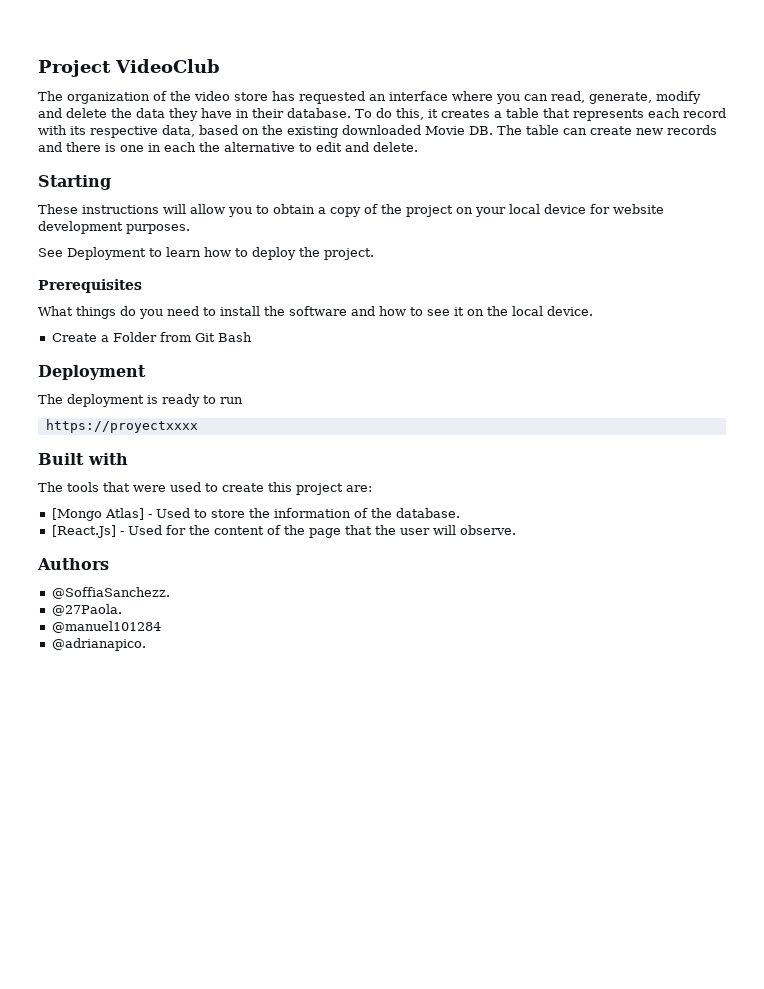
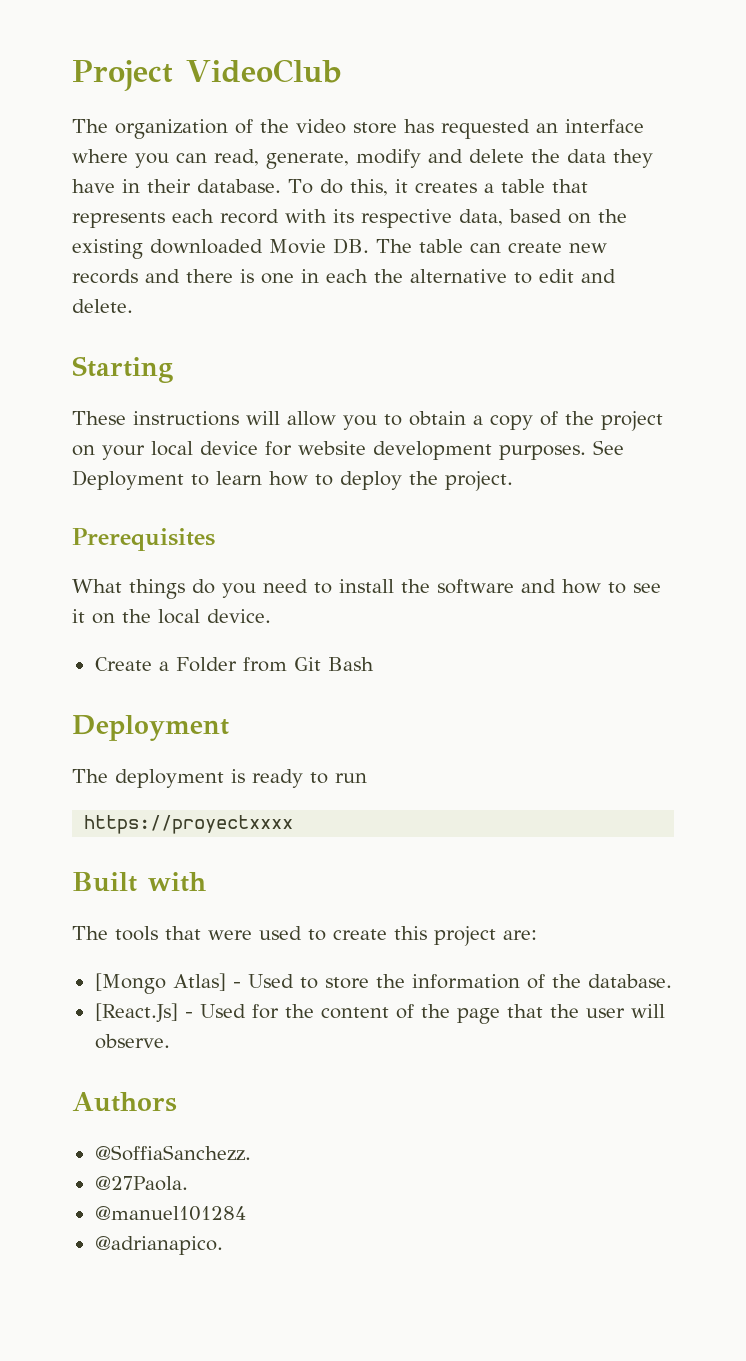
- These instructions will allow you to obtain a copy of the project on your local device for website development purposes.
- See Deployment to learn how to deploy the project.
+ These instructions will allow you to obtain a copy of the project on your local device for website development purposes. See Deployment to learn how to deploy the project.

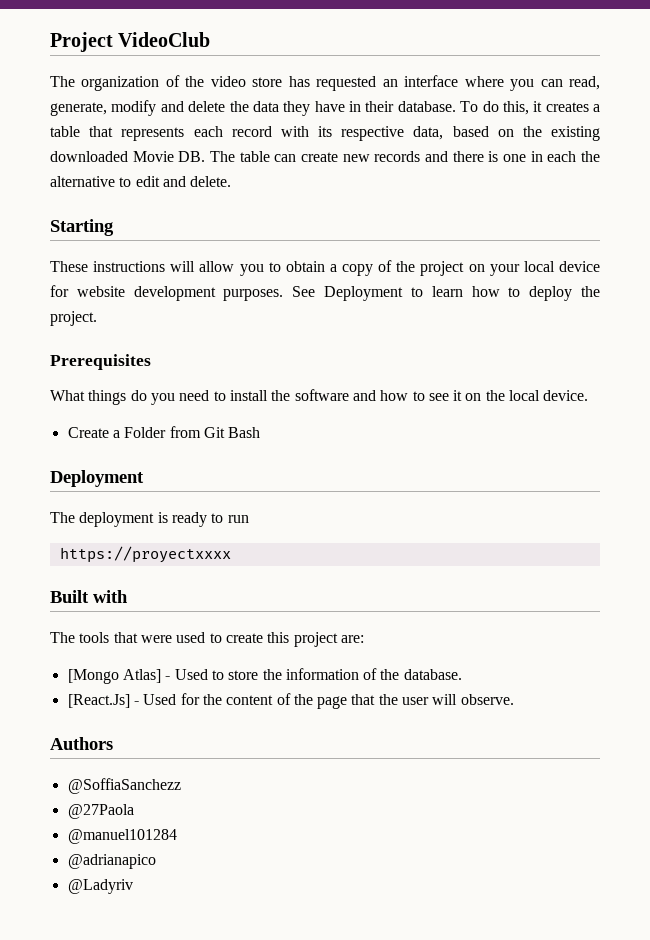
- @SoffiaSanchezz.
- @27Paola.
+ @SoffiaSanchezz
+ @27Paola
- @adrianapico.
+ @adrianapico
+ @Ladyriv

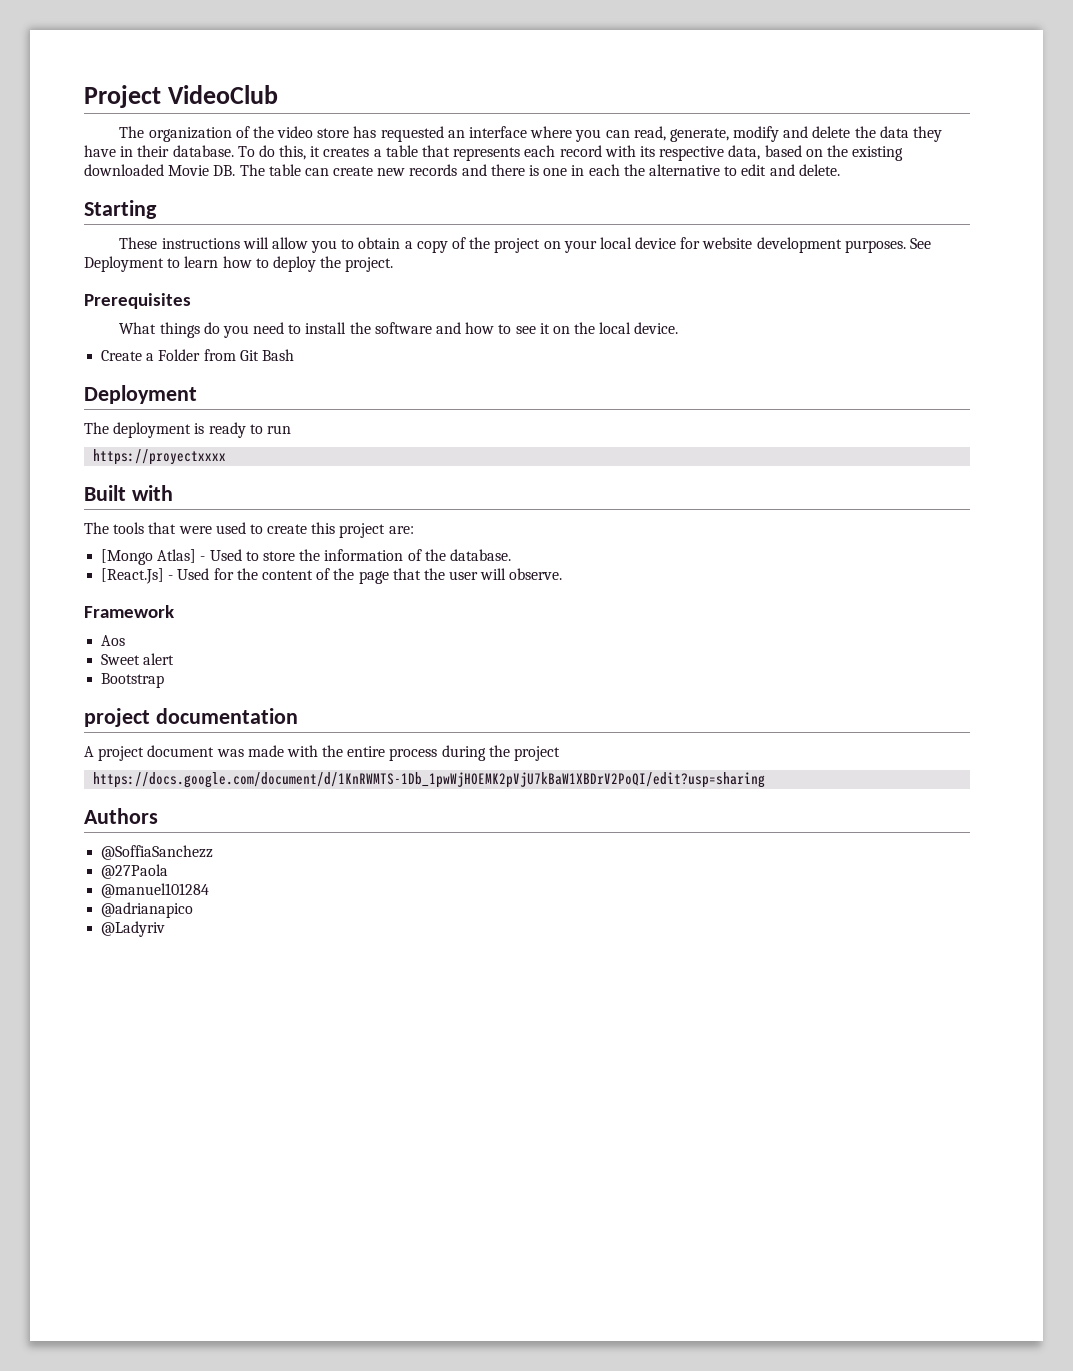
+ Framework
+ Aos
+ Sweet alert
+ Bootstrap
+ project documentation
+ A project document was made with the entire process during the project
+ https://docs.google.com/document/d/1KnRWMTS-1Db_1pwWjHOEMK2pVjU7kBaW1XBDrV2PoQI/edit?usp=sharing

